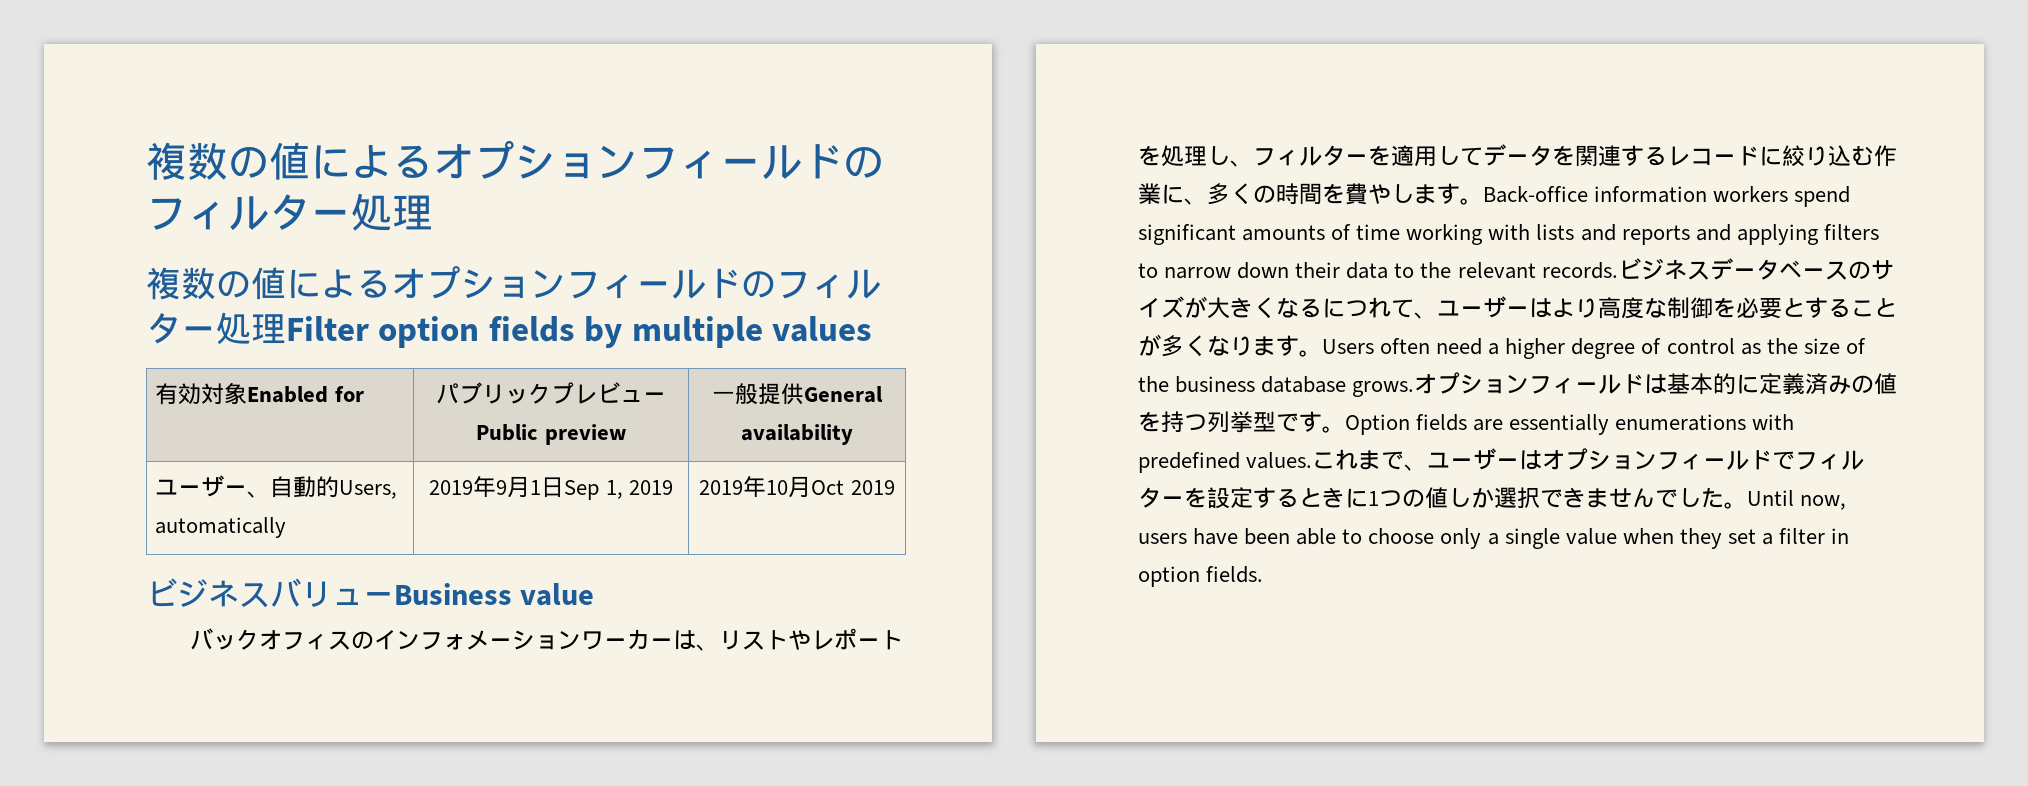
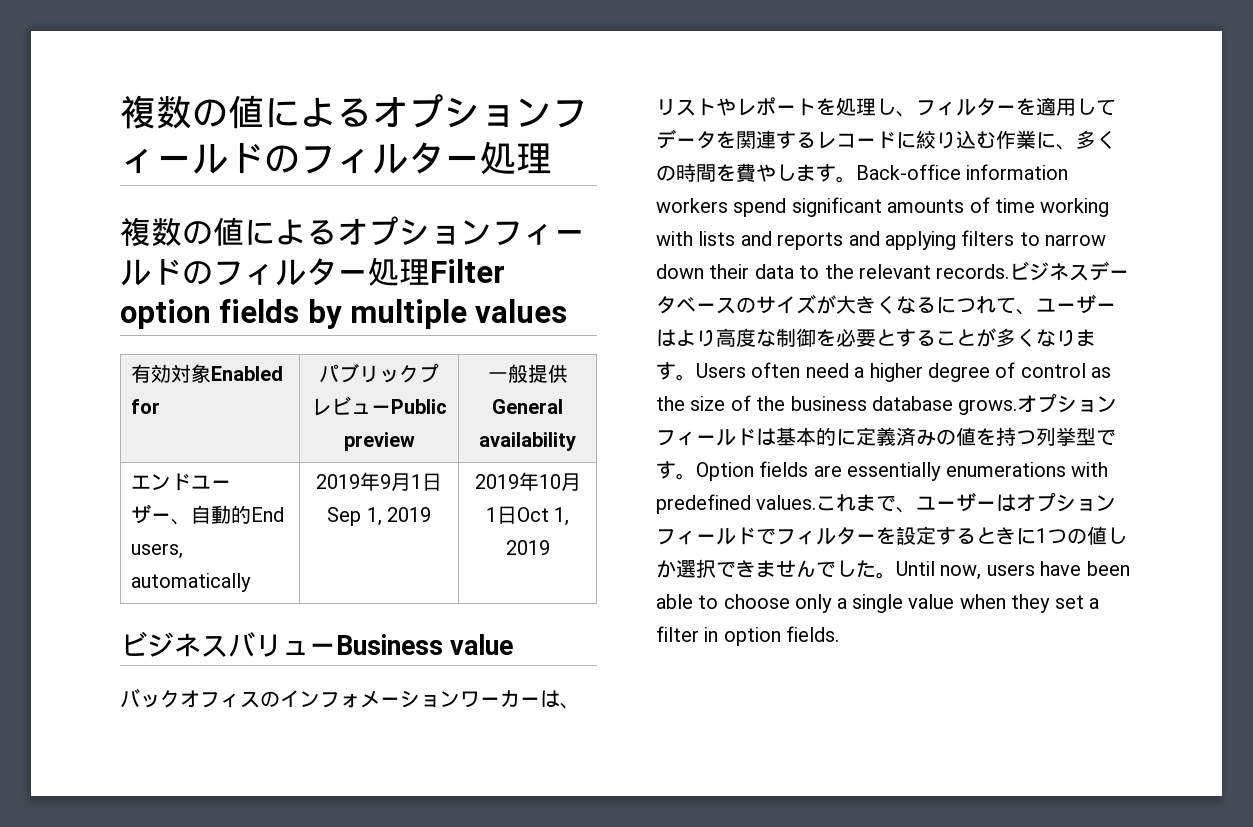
- ユーザー、自動的Users, automatically | 2019年9月1日Sep 1, 2019 | 2019年10月Oct 2019
+ エンドユーザー、自動的End users, automatically | 2019年9月1日Sep 1, 2019 | 2019年10月1日Oct 1, 2019

